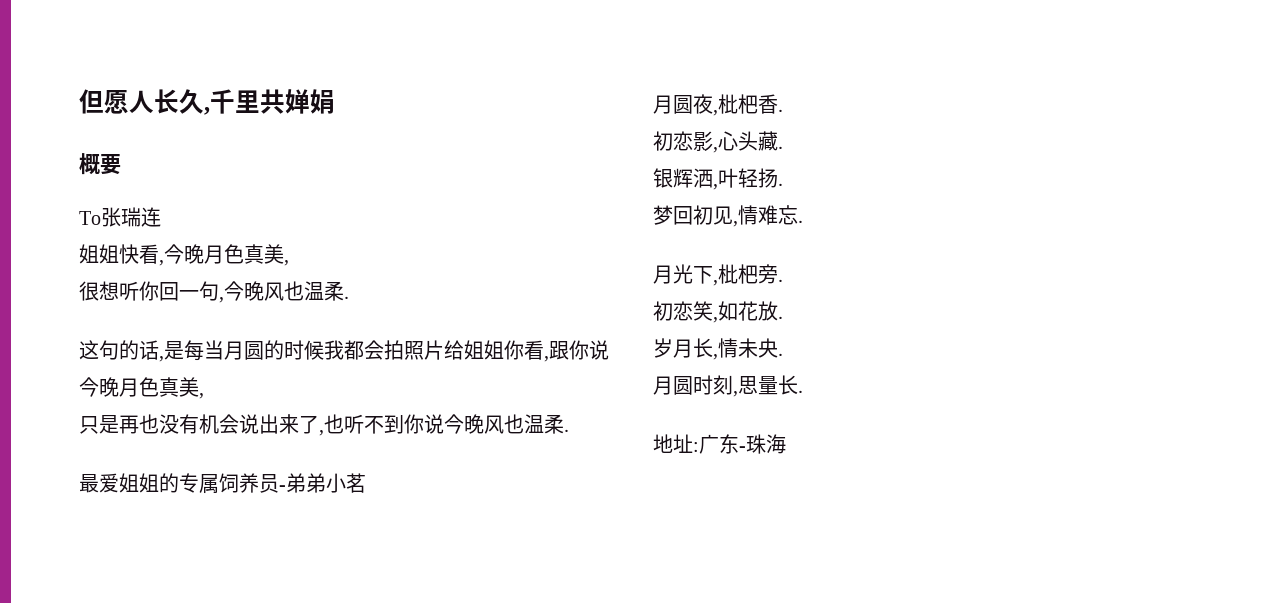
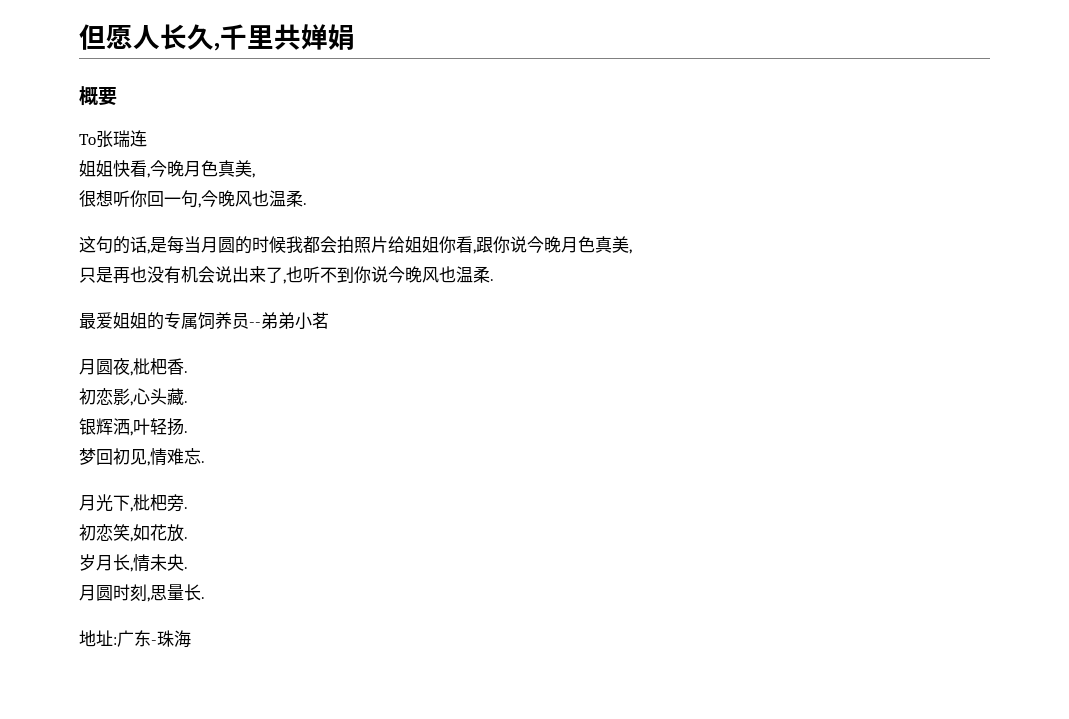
- 最爱姐姐的专属饲养员-弟弟小茗
+ 最爱姐姐的专属饲养员--弟弟小茗

